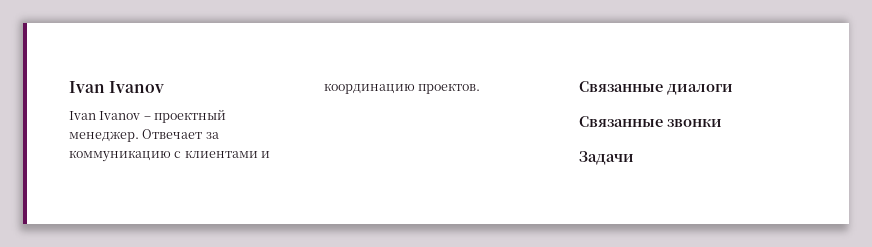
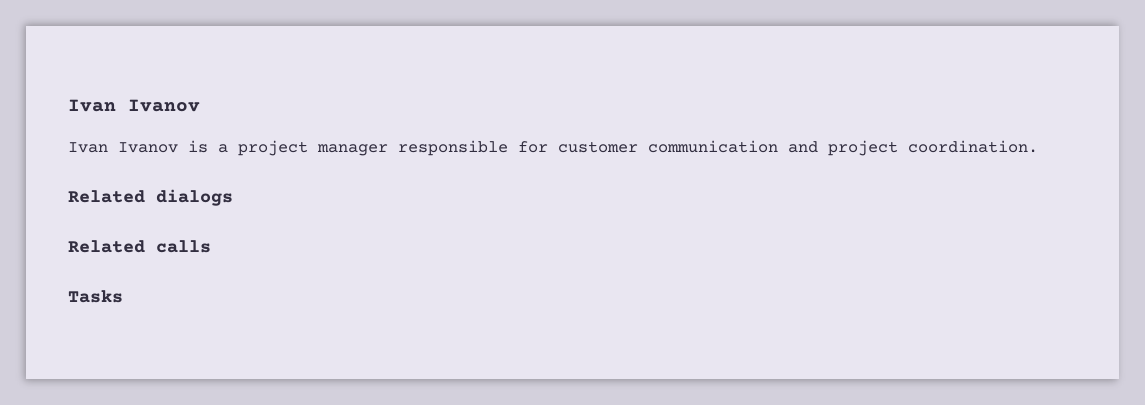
- Ivan Ivanov – проектный менеджер. Отвечает за коммуникацию с клиентами и координацию проектов.
- Связанные диалоги
- Связанные звонки
- Задачи
+ Ivan Ivanov is a project manager responsible for customer communication and project coordination.
+ Related dialogs
+ Related calls
+ Tasks

